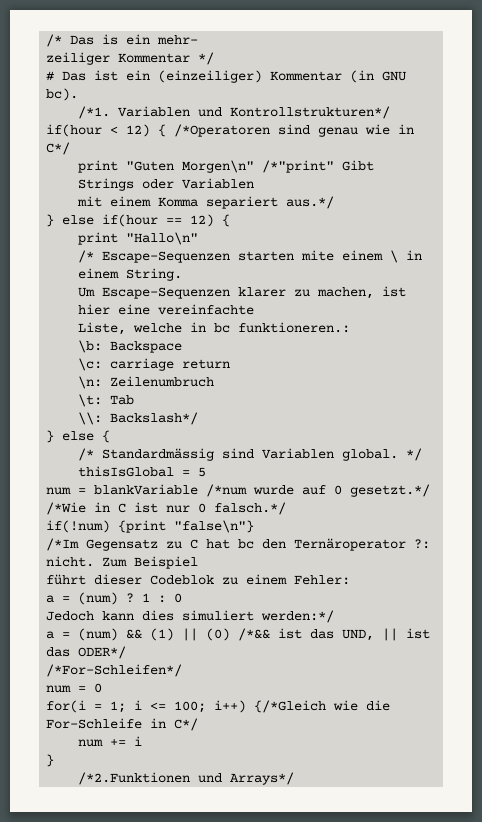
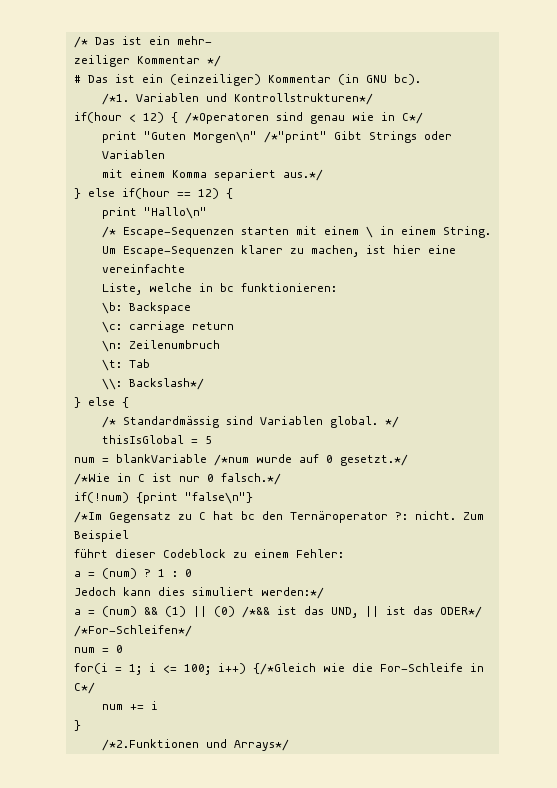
- /* Das is ein mehr-
+ /* Das ist ein mehr-
- /* Escape-Sequenzen starten mite einem \ in einem String.
+ /* Escape-Sequenzen starten mit einem \ in einem String.
- Liste, welche in bc funktioneren.:
+ Liste, welche in bc funktionieren:
- führt dieser Codeblok zu einem Fehler:
+ führt dieser Codeblock zu einem Fehler:

